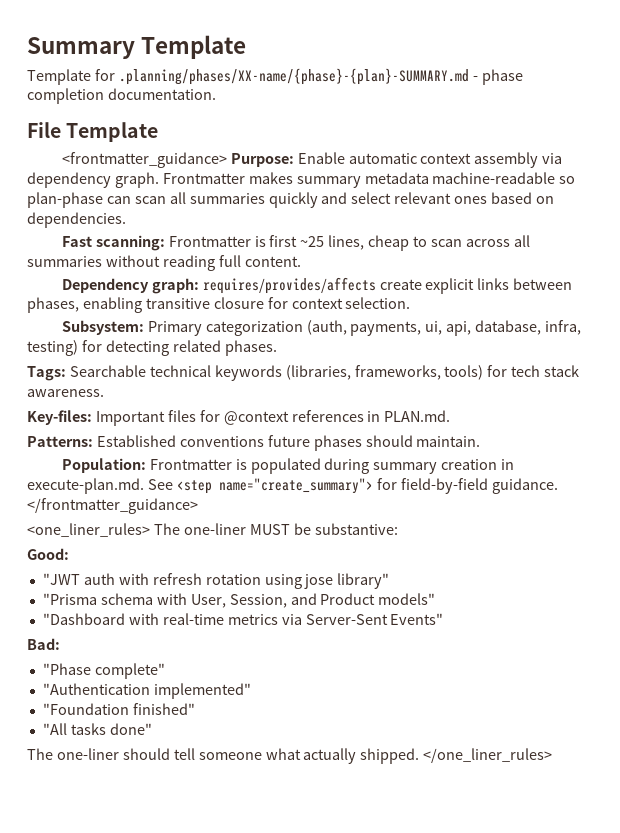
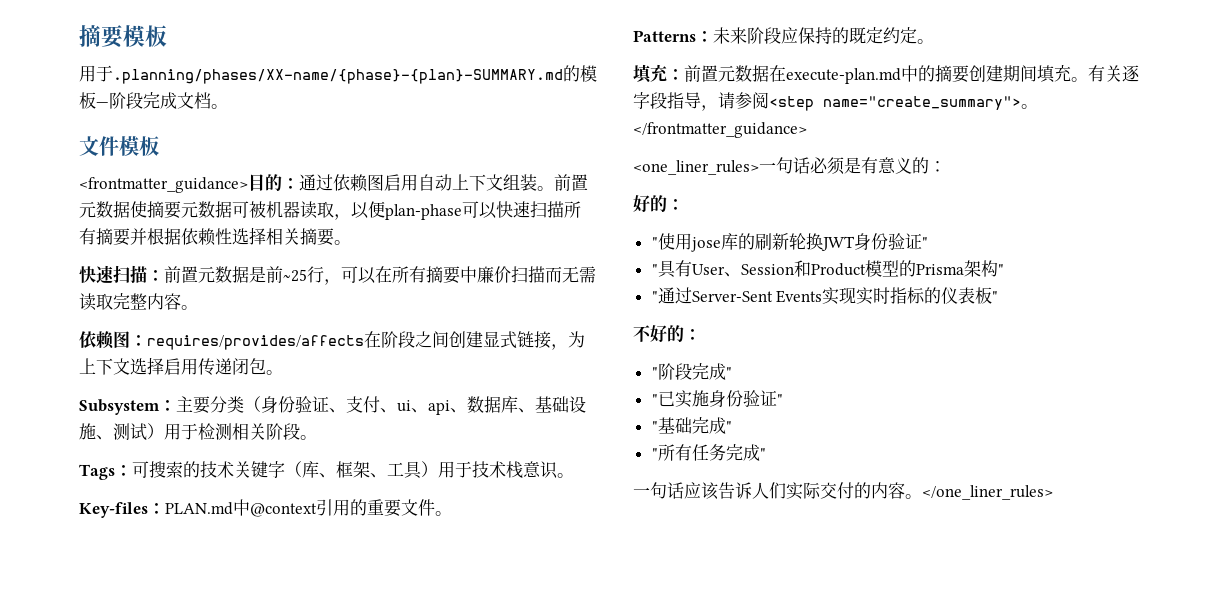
- Summary Template
- Template for .planning/phases/XX-name/{phase}-{plan}-SUMMARY.md - phase completion documentation.
- File Template
- <frontmatter_guidance> Purpose: Enable automatic context assembly via dependency graph. Frontmatter makes summary metadata machine-readable so plan-phase can scan all summaries quickly and select relevant ones based on dependencies.
- Fast scanning: Frontmatter is first ~25 lines, cheap to scan across all summaries without reading full content.
- Dependency graph: requires/provides/affects create explicit links between phases, enabling transitive closure for context selection.
- Subsystem: Primary categorization (auth, payments, ui, api, database, infra, testing) for detecting related phases.
- Tags: Searchable technical keywords (libraries, frameworks, tools) for tech stack awareness.
- Key-files: Important files for @context references in PLAN.md.
- Patterns: Established conventions future phases should maintain.
- Population: Frontmatter is populated during summary creation in execute-plan.md. See <step name="create_summary"> for field-by-field guidance. </frontmatter_guidance>
- <one_liner_rules> The one-liner MUST be substantive:
- Good:
- "JWT auth with refresh rotation using jose library"
- "Prisma schema with User, Session, and Product models"
- "Dashboard with real-time metrics via Server-Sent Events"
- Bad:
- "Phase complete"
- "Authentication implemented"
- "Foundation finished"
- "All tasks done"
- The one-liner should tell someone what actually shipped.
+ 摘要模板
+ 用于.planning/phases/XX-name/{phase}-{plan}-SUMMARY.md的模板—阶段完成文档。
+ 文件模板
+ <frontmatter_guidance>目的：通过依赖图启用自动上下文组装。前置元数据使摘要元数据可被机器读取，以便plan-phase可以快速扫描所有摘要并根据依赖性选择相关摘要。
+ 快速扫描：前置元数据是前~25行，可以在所有摘要中廉价扫描而无需读取完整内容。
+ 依赖图：requires/provides/affects在阶段之间创建显式链接，为上下文选择启用传递闭包。
+ Subsystem：主要分类（身份验证、支付、ui、api、数据库、基础设施、测试）用于检测相关阶段。
+ Tags：可搜索的技术关键字（库、框架、工具）用于技术栈意识。
+ Key-files：PLAN.md中@context引用的重要文件。
+ Patterns：未来阶段应保持的既定约定。
+ 填充：前置元数据在execute-plan.md中的摘要创建期间填充。有关逐字段指导，请参阅<step name="create_summary">。</frontmatter_guidance>
+ <one_liner_rules>一句话必须是有意义的：
+ 好的：
+ "使用jose库的刷新轮换JWT身份验证"
+ "具有User、Session和Product模型的Prisma架构"
+ "通过Server-Sent Events实现实时指标的仪表板"
+ 不好的：
+ "阶段完成"
+ "已实施身份验证"
+ "基础完成"
+ "所有任务完成"
+ 一句话应该告诉人们实际交付的内容。

